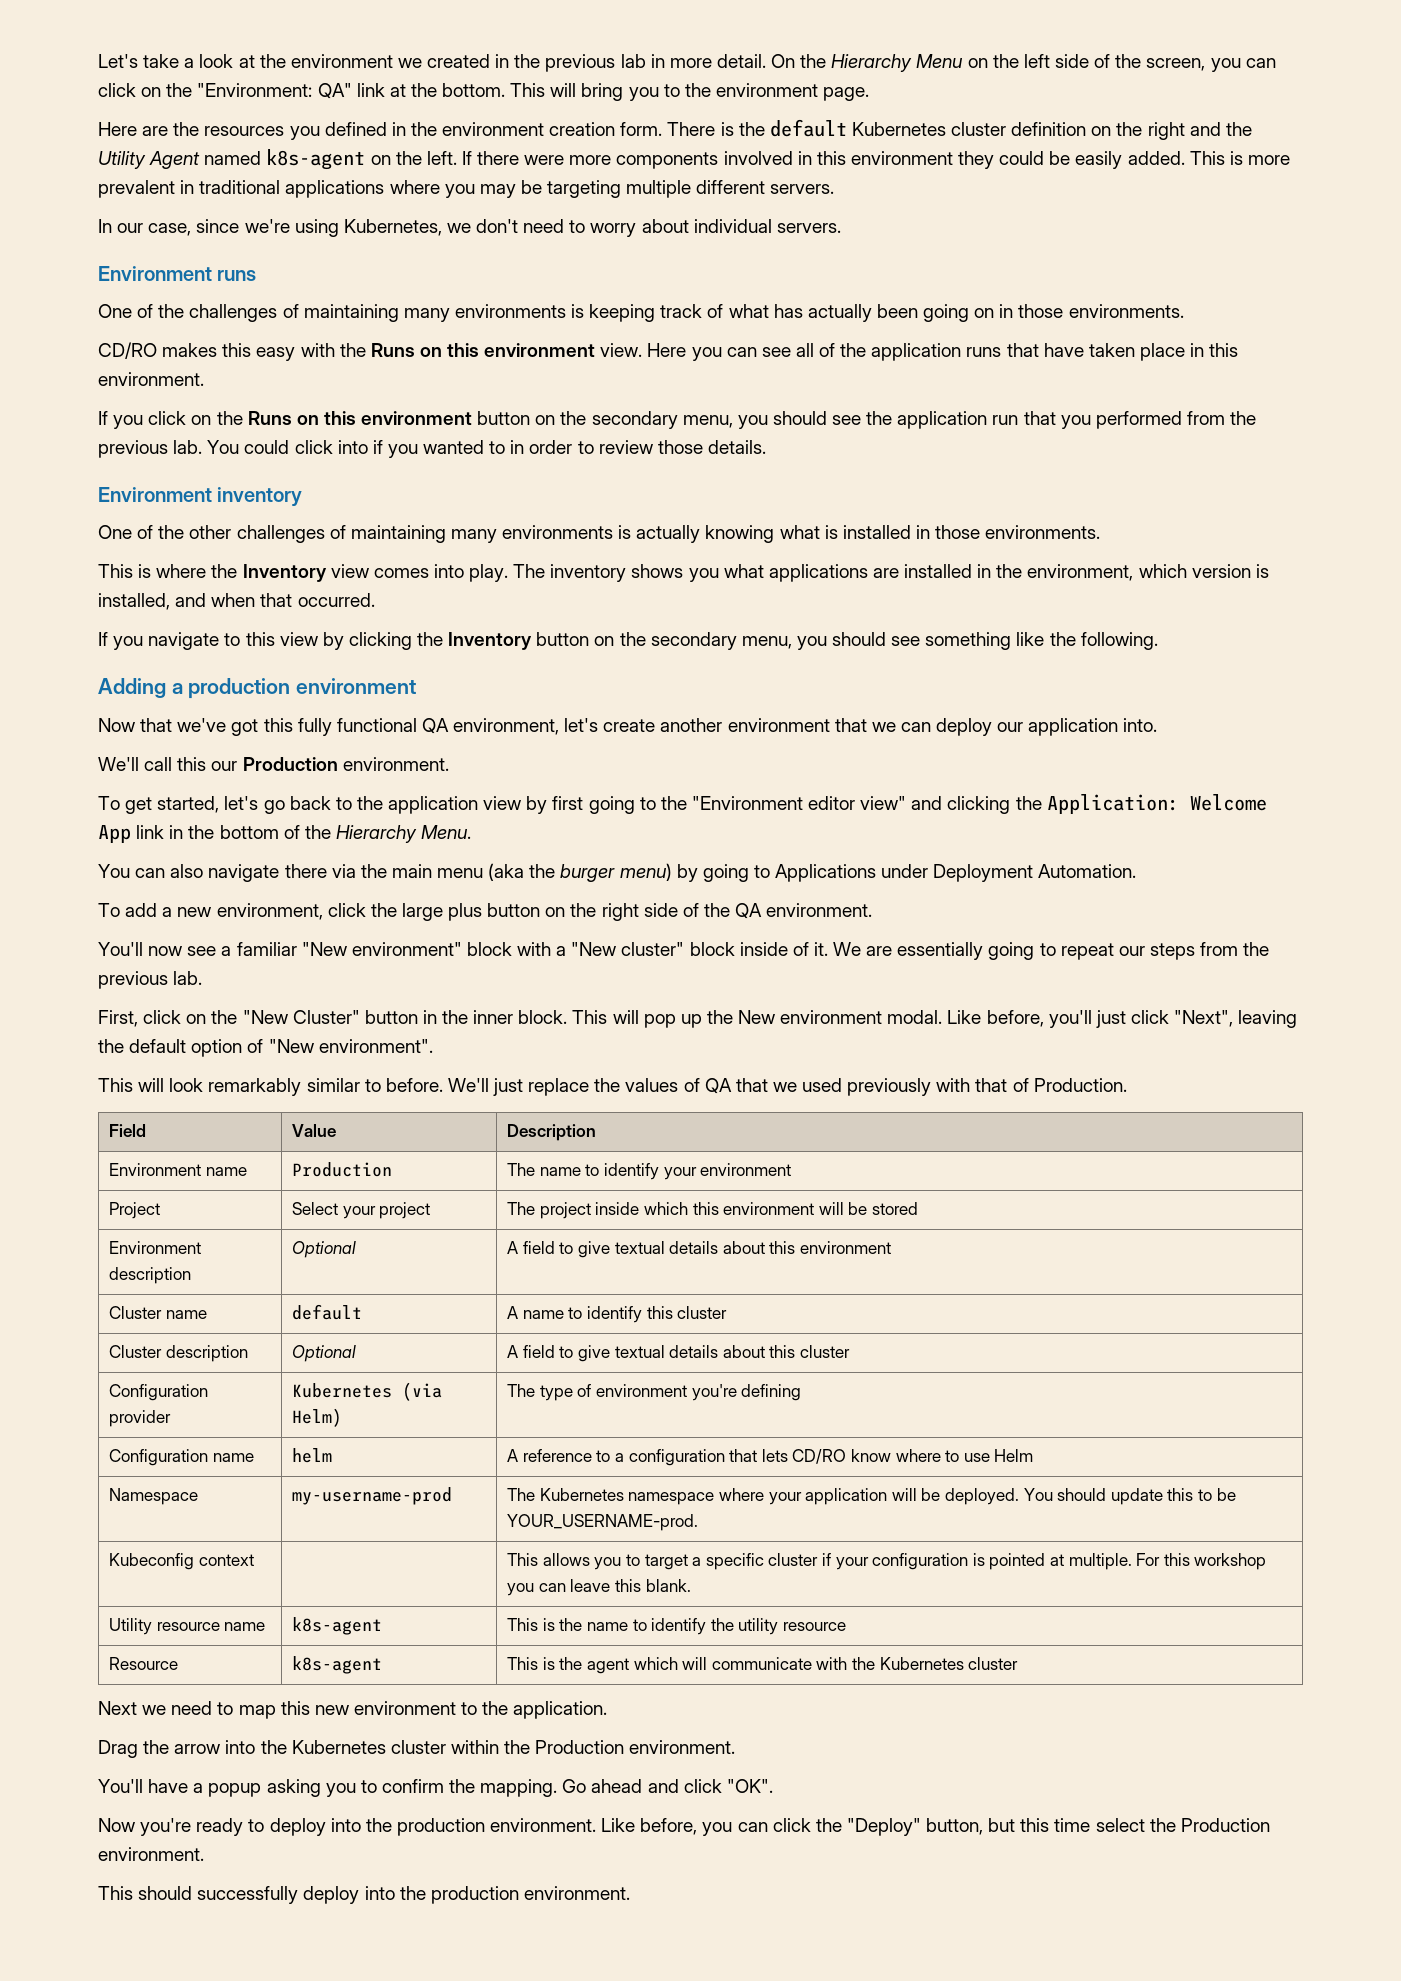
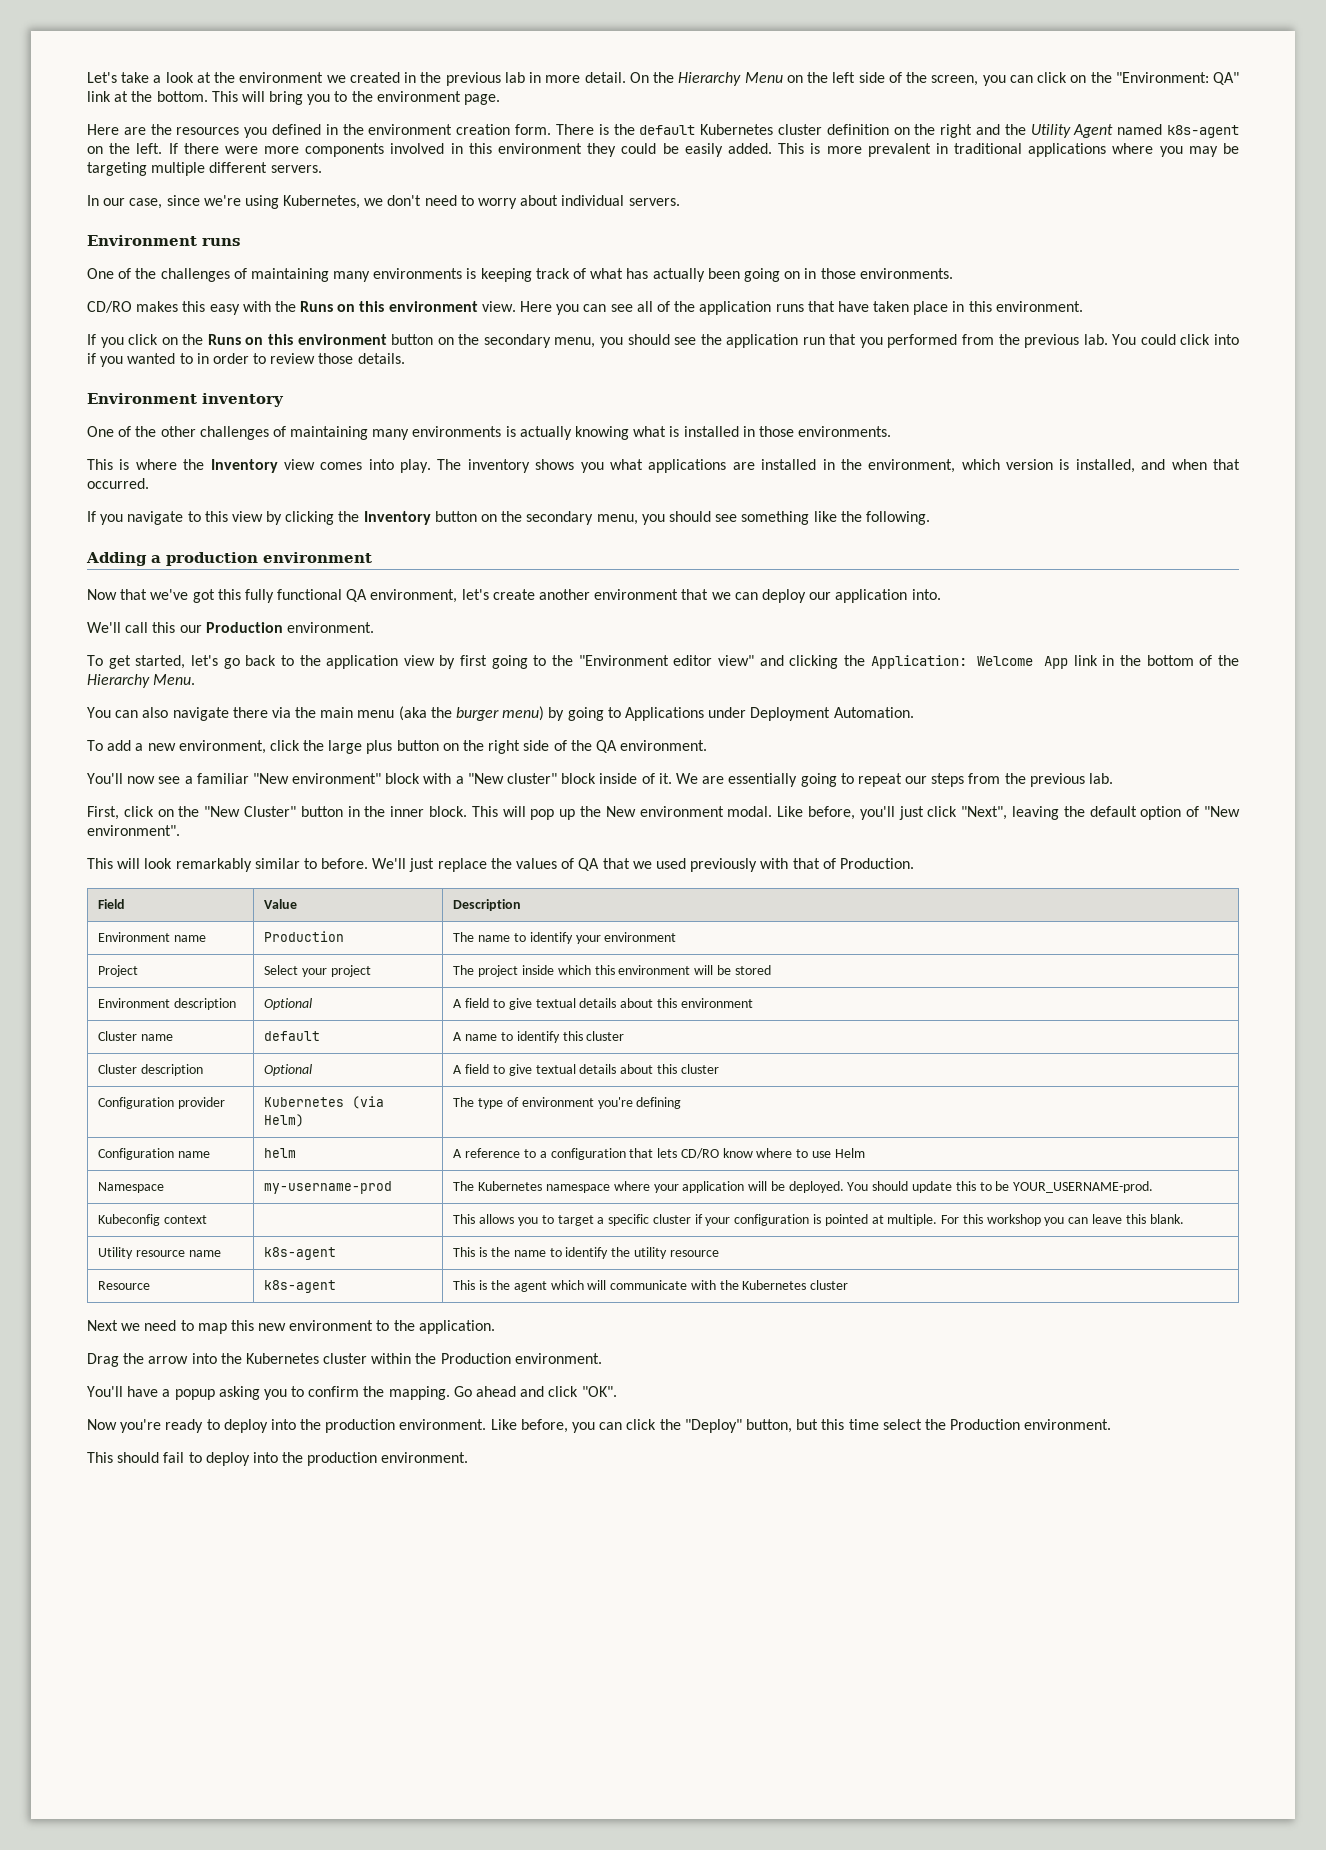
- This should successfully deploy into the production environment.
+ This should fail to deploy into the production environment.

